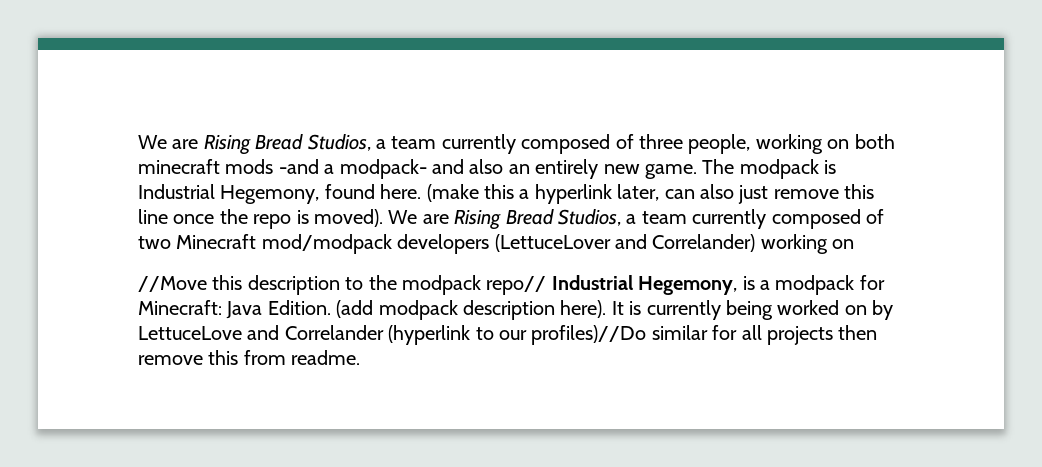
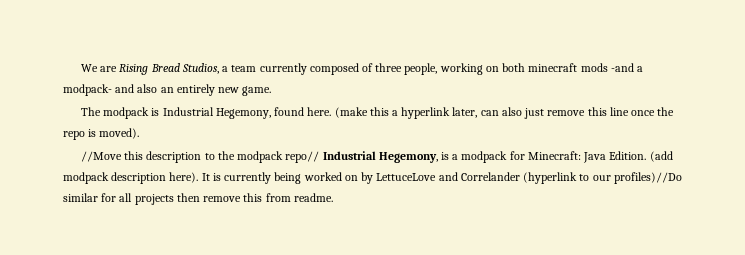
- We are Rising Bread Studios, a team currently composed of three people, working on both minecraft mods -and a modpack- and also an entirely new game. The modpack is Industrial Hegemony, found here.
+ We are Rising Bread Studios, a team currently composed of three people, working on both minecraft mods -and a modpack- and also an entirely new game.
+ The modpack is Industrial Hegemony, found here.
- We are Rising Bread Studios, a team currently composed of two Minecraft mod/modpack developers (LettuceLover and Correlander) working on

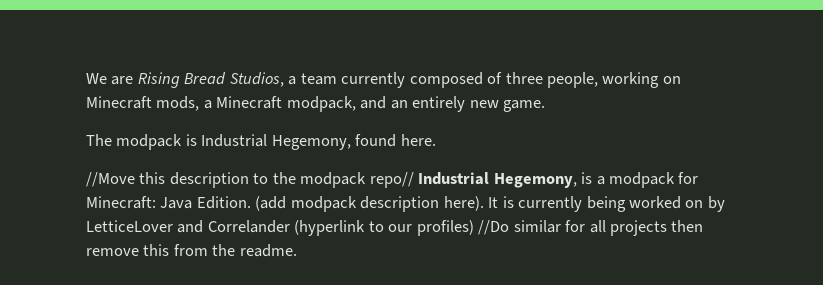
- We are Rising Bread Studios, a team currently composed of three people, working on both minecraft mods -and a modpack- and also an entirely new game.
+ We are Rising Bread Studios, a team currently composed of three people, working on Minecraft mods, a Minecraft modpack, and an entirely new game.
- (make this a hyperlink later, can also just remove this line once the repo is moved).
- It is currently being worked on by LettuceLove and Correlander (hyperlink to our profiles)//Do similar for all projects then remove this from readme.
+ It is currently being worked on by LetticeLover and Correlander (hyperlink to our profiles) //Do similar for all projects then remove this from the readme.

